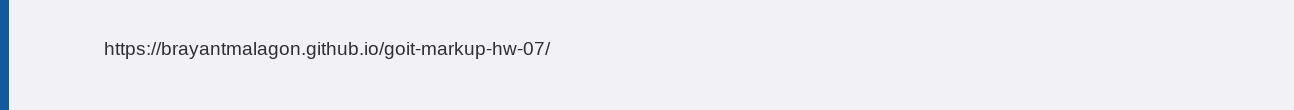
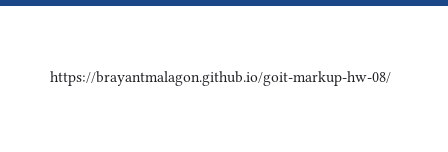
- https://brayantmalagon.github.io/goit-markup-hw-07/
+ https://brayantmalagon.github.io/goit-markup-hw-08/

